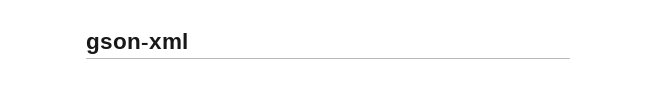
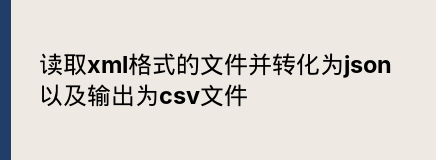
- gson-xml
+ 读取xml格式的文件并转化为json以及输出为csv文件

